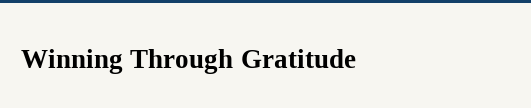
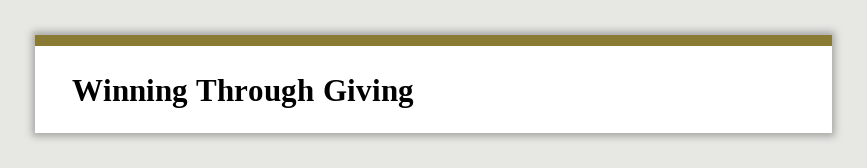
- Winning Through Gratitude
+ Winning Through Giving

